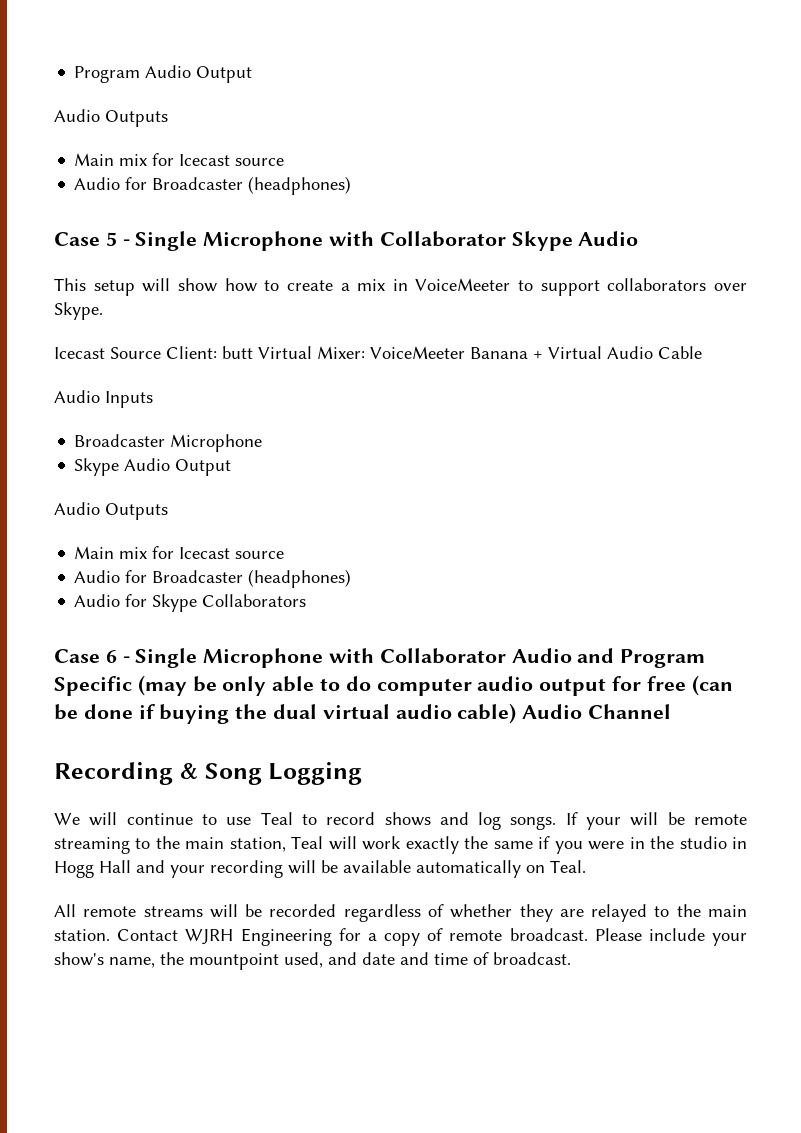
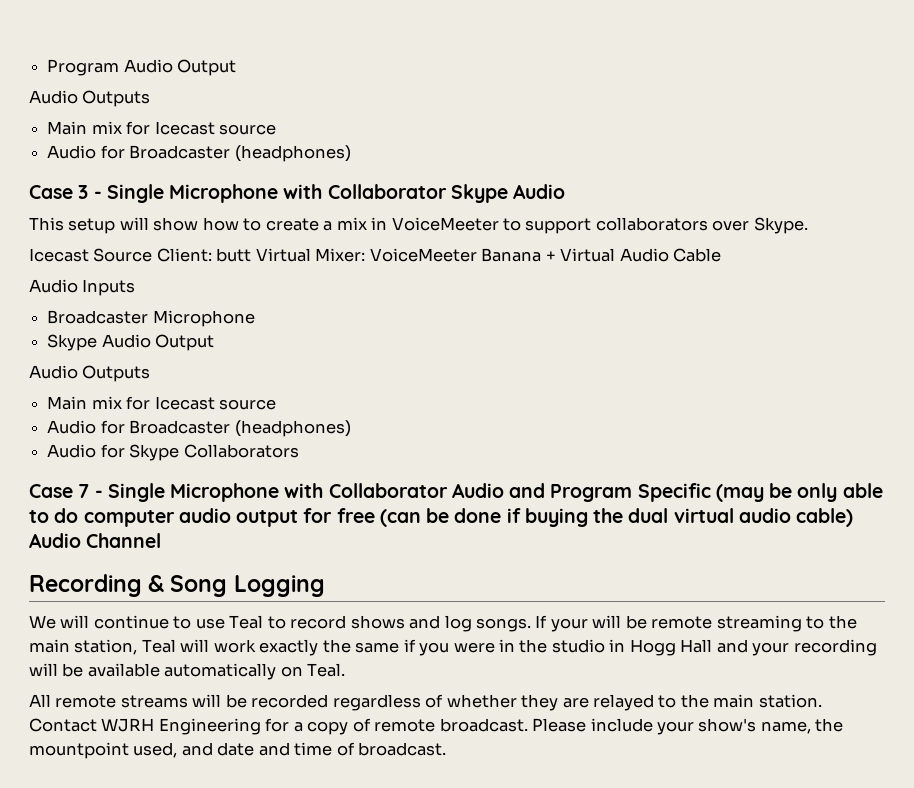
- Case 5 - Single Microphone with Collaborator Skype Audio
+ Case 3 - Single Microphone with Collaborator Skype Audio
- Case 6 - Single Microphone with Collaborator Audio and Program Specific (may be only able to do computer audio output for free (can be done if buying the dual virtual audio cable) Audio Channel
+ Case 7 - Single Microphone with Collaborator Audio and Program Specific (may be only able to do computer audio output for free (can be done if buying the dual virtual audio cable) Audio Channel

